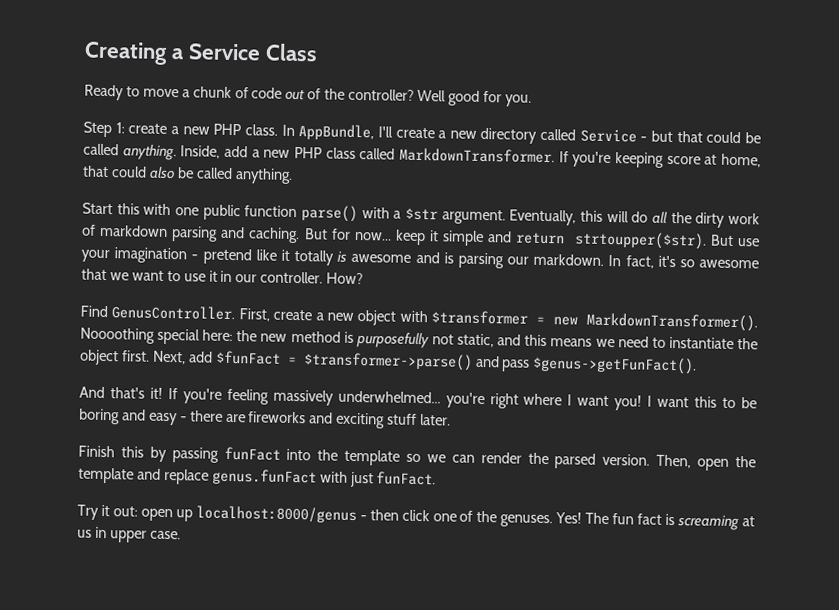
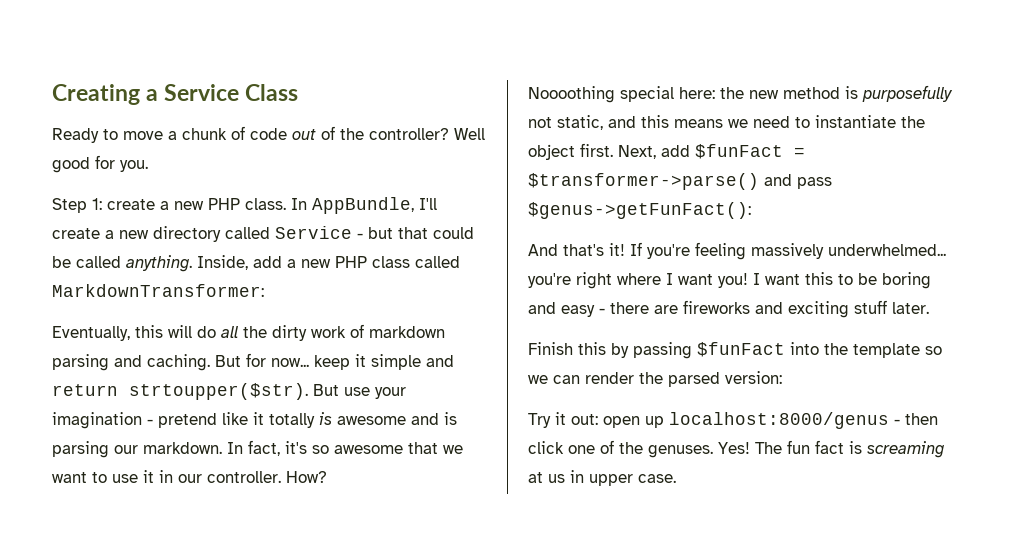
- Inside, add a new PHP class called MarkdownTransformer. If you're keeping score at home, that could also be called anything.
- Start this with one public function parse() with a $str argument. Eventually, this will do all the dirty work of markdown parsing and caching.
+ Inside, add a new PHP class called MarkdownTransformer:
+ Eventually, this will do all the dirty work of markdown parsing and caching.
- Find GenusController. First, create a new object with $transformer = new MarkdownTransformer().
- Next, add $funFact = $transformer->parse() and pass $genus->getFunFact().
+ Next, add $funFact = $transformer->parse() and pass $genus->getFunFact():
- Finish this by passing funFact into the template so we can render the parsed version. Then, open the template and replace genus.funFact with just funFact.
+ Finish this by passing $funFact into the template so we can render the parsed version:

